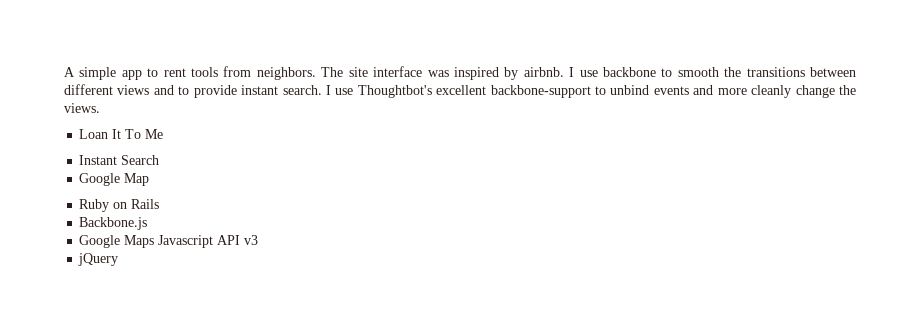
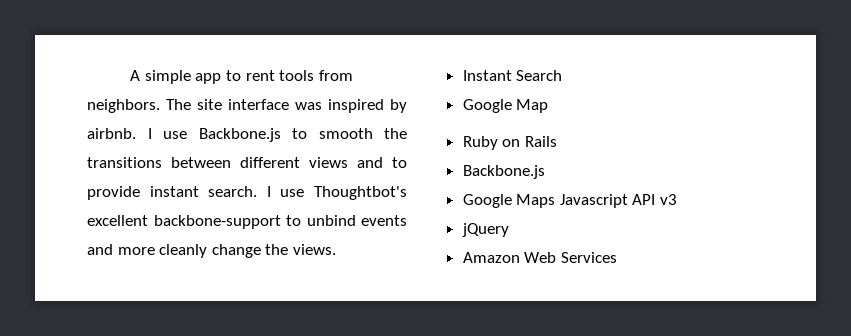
- I use backbone to smooth the transitions between different views and to provide instant search.
+ I use Backbone.js to smooth the transitions between different views and to provide instant search.
- Loan It To Me
+ Amazon Web Services

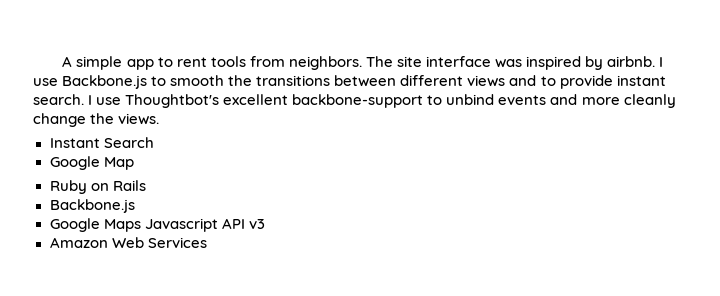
- jQuery

